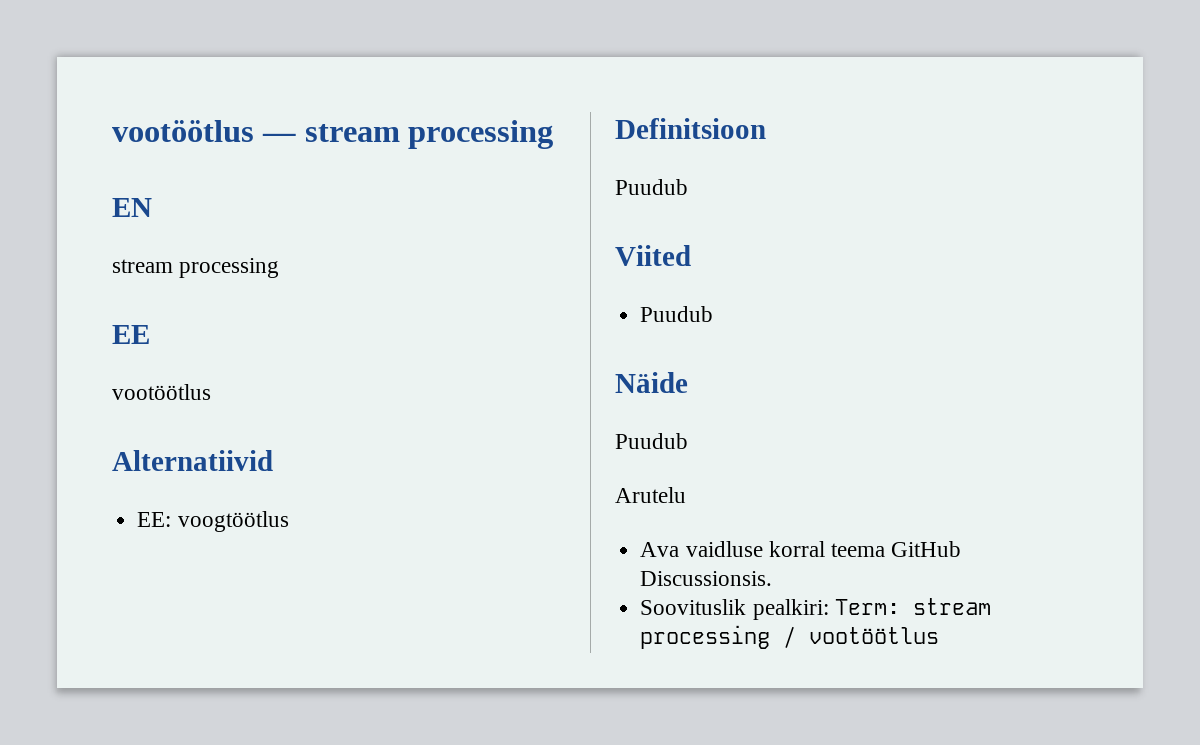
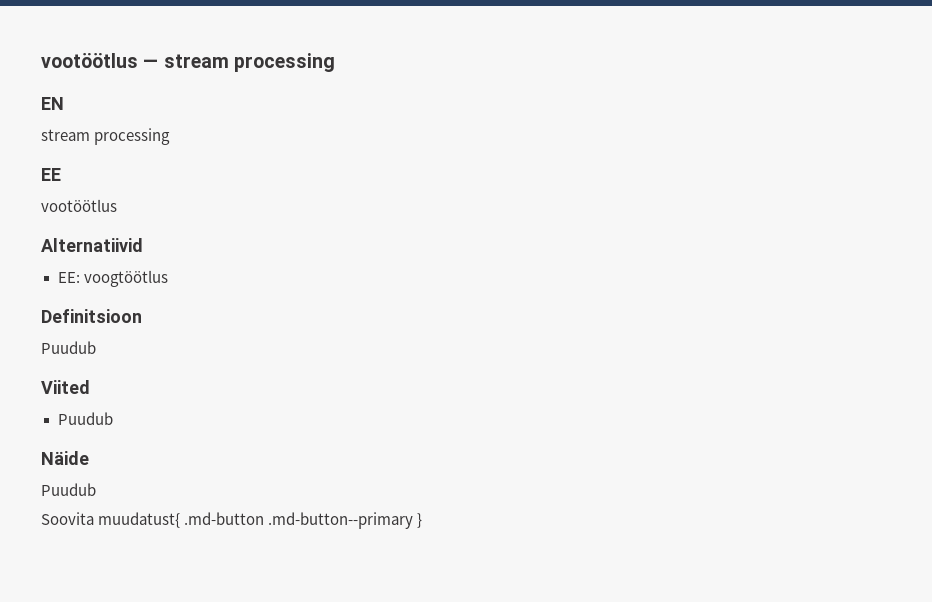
- Arutelu
- Ava vaidluse korral teema GitHub Discussionsis.
- Soovituslik pealkiri: Term: stream processing / vootöötlus
+ Soovita muudatust{ .md-button .md-button--primary }

